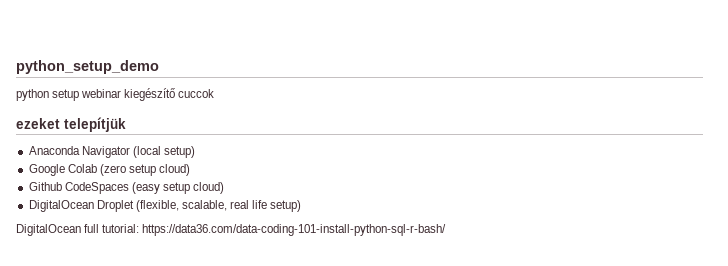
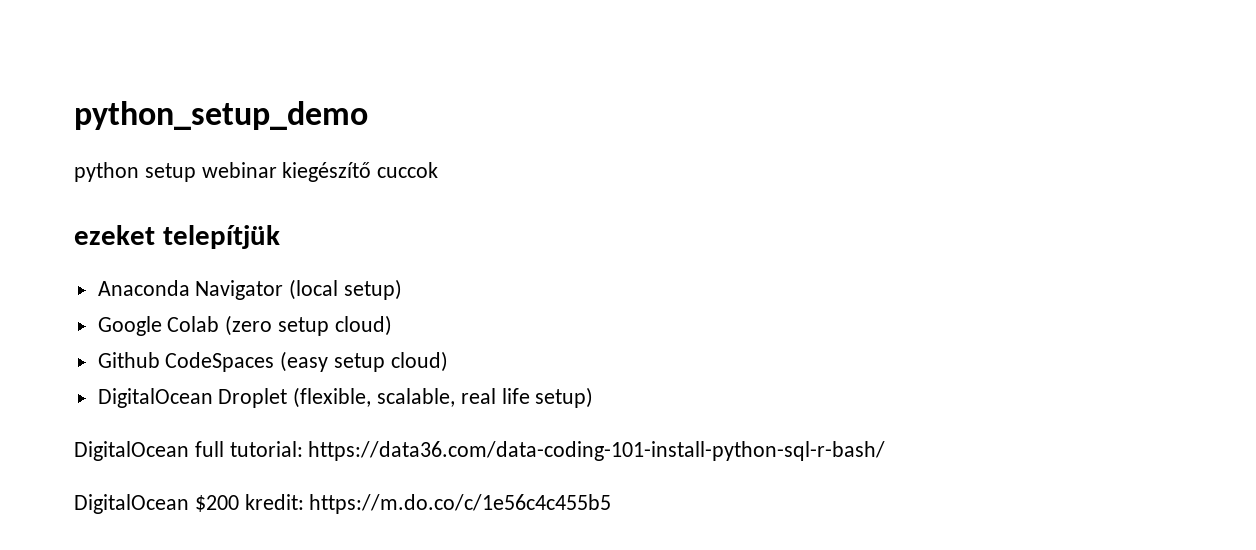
+ DigitalOcean $200 kredit: https://m.do.co/c/1e56c4c455b5

